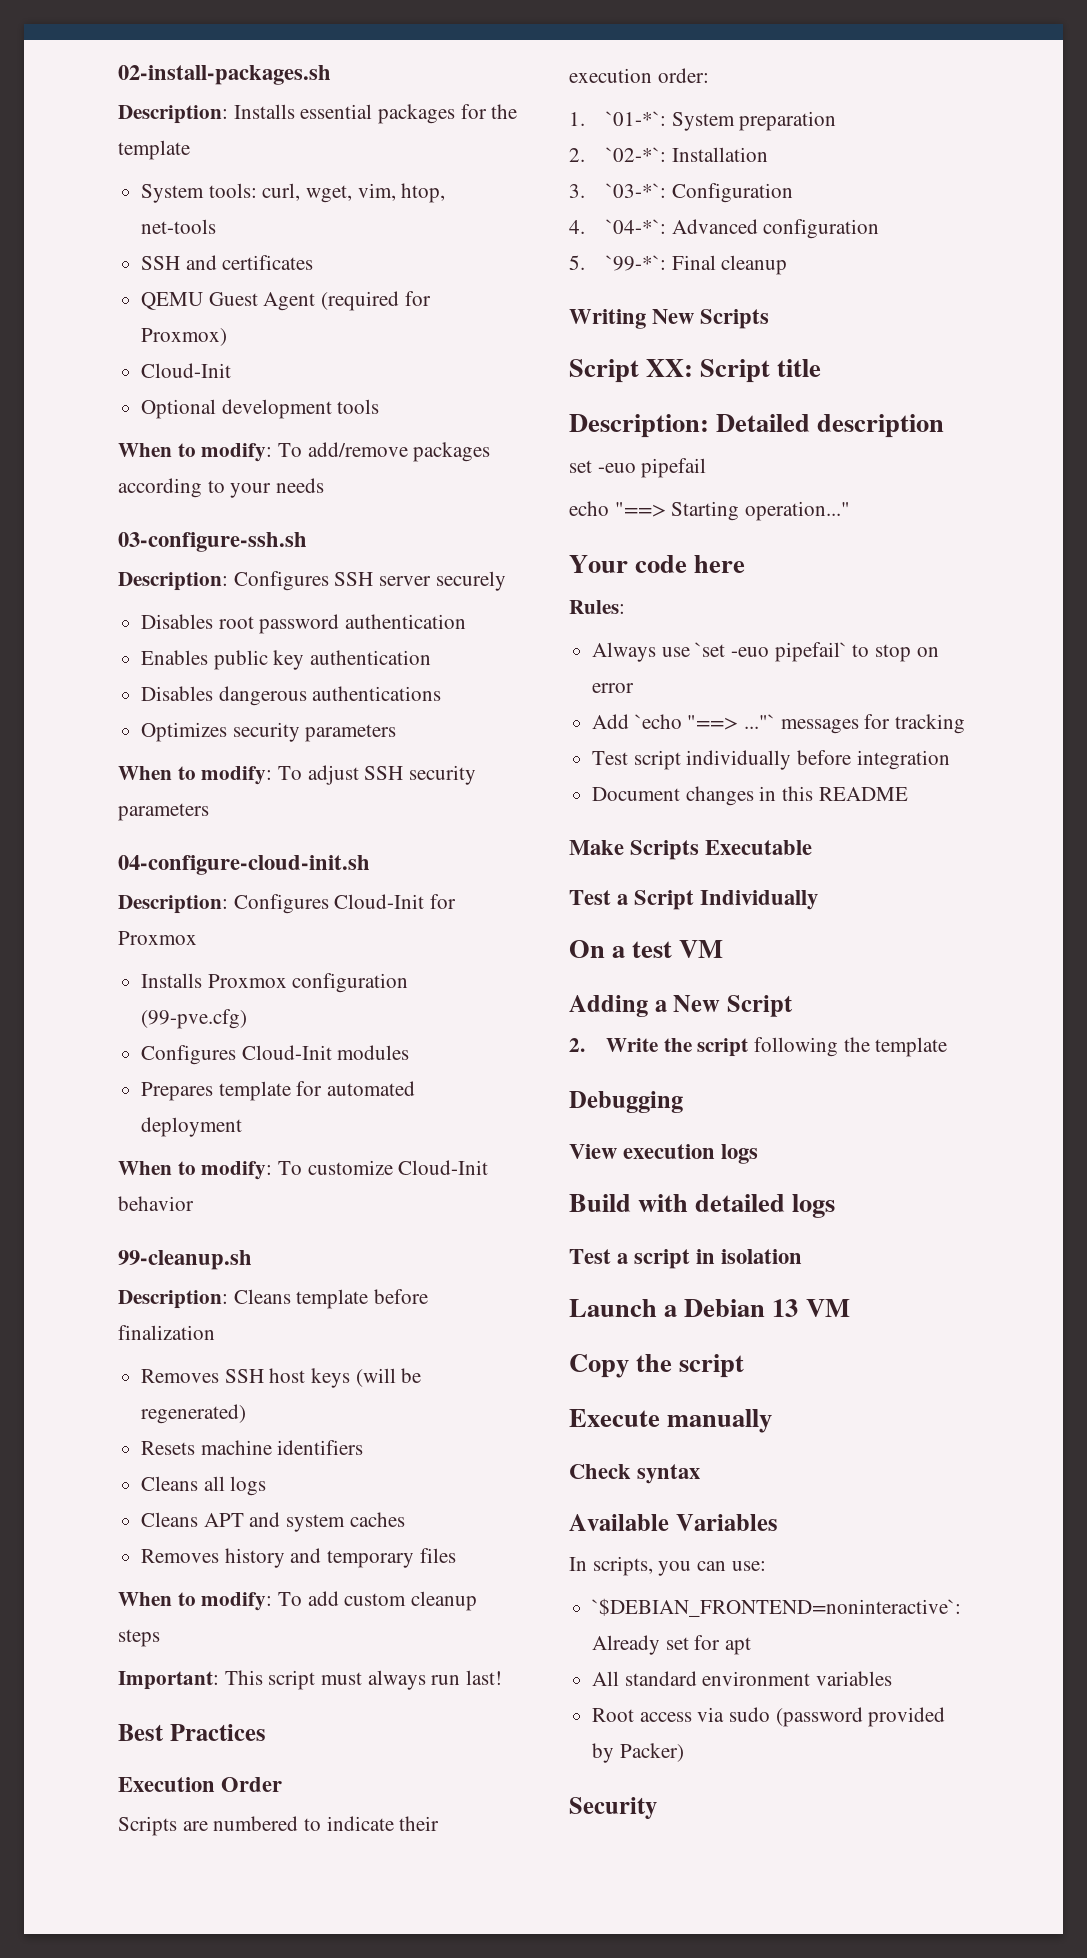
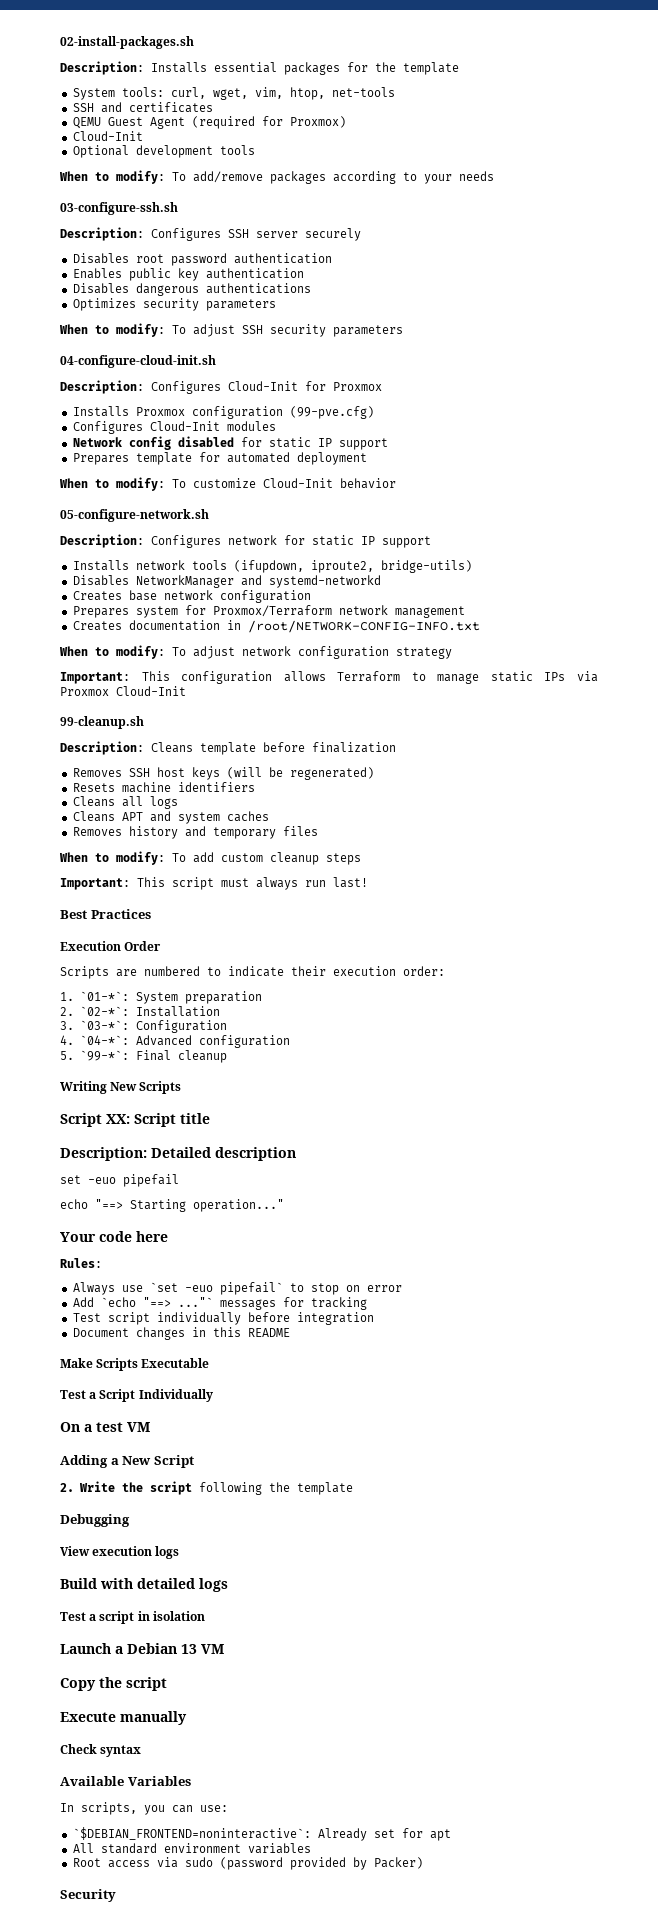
+ Network config disabled for static IP support
+ 05-configure-network.sh
+ Description: Configures network for static IP support
+ Installs network tools (ifupdown, iproute2, bridge-utils)
+ Disables NetworkManager and systemd-networkd
+ Creates base network configuration
+ Prepares system for Proxmox/Terraform network management
+ Creates documentation in /root/NETWORK-CONFIG-INFO.txt
+ When to modify: To adjust network configuration strategy
+ Important: This configuration allows Terraform to manage static IPs via Proxmox Cloud-Init

